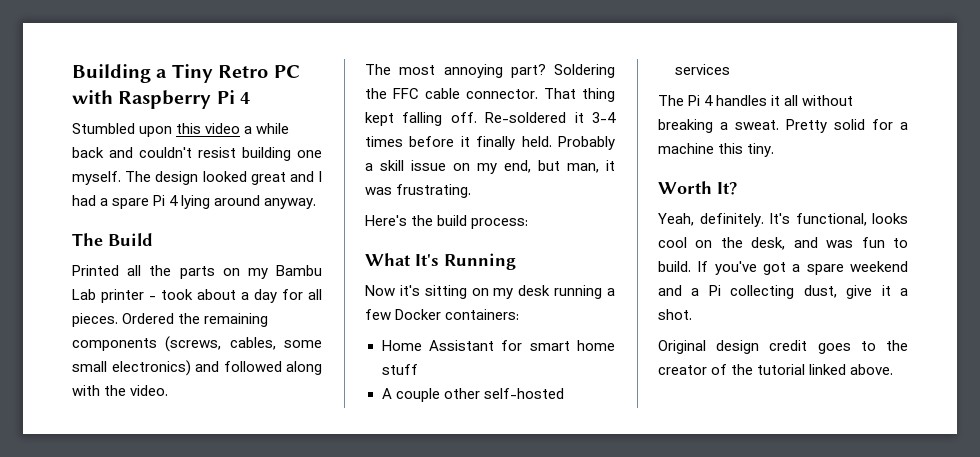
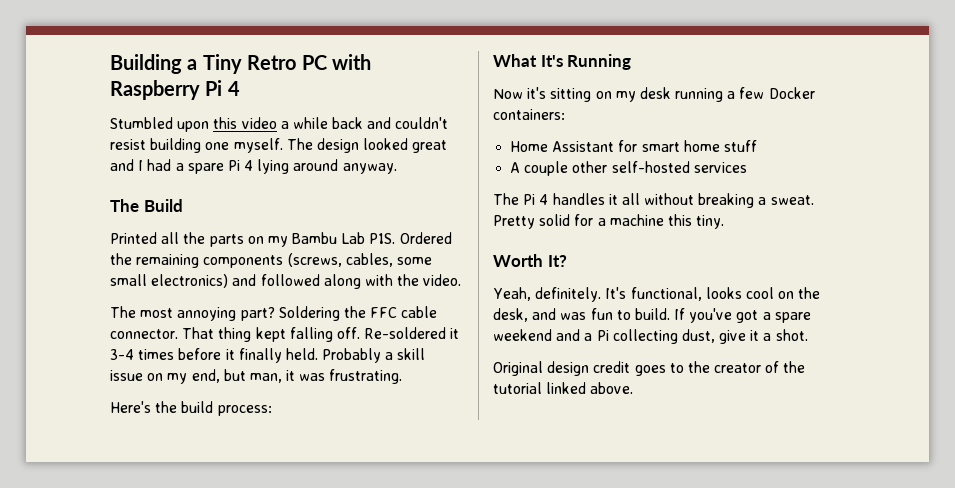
- Printed all the parts on my Bambu Lab printer - took about a day for all pieces. Ordered the remaining components (screws, cables, some small electronics) and followed along with the video.
+ Printed all the parts on my Bambu Lab P1S. Ordered the remaining components (screws, cables, some small electronics) and followed along with the video.

